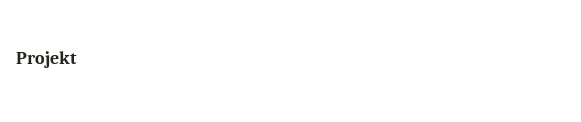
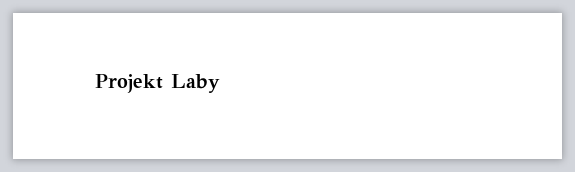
- Projekt
+ Projekt Laby

